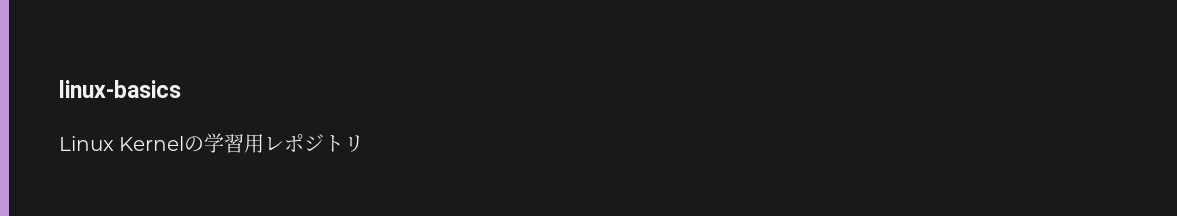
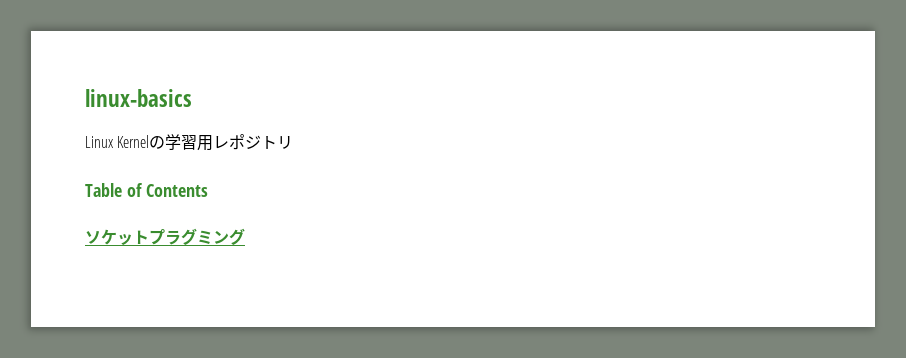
+ Table of Contents
+ ソケットプラグミング

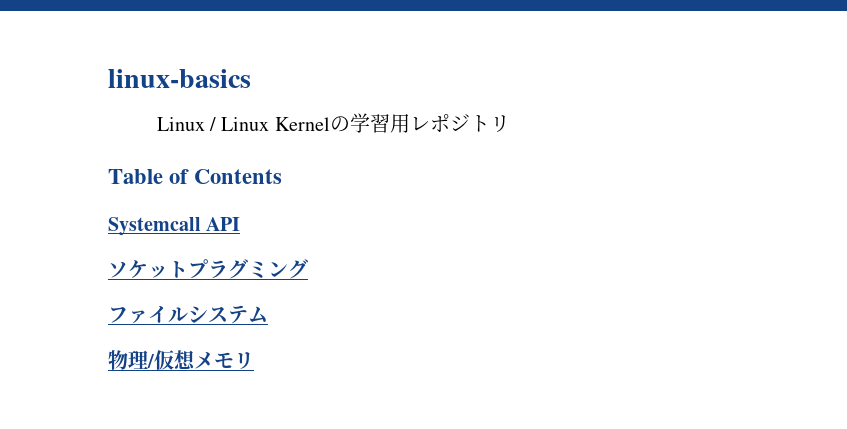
- Linux Kernelの学習用レポジトリ
+ Linux / Linux Kernelの学習用レポジトリ
+ Systemcall API
+ ファイルシステム
+ 物理/仮想メモリ

